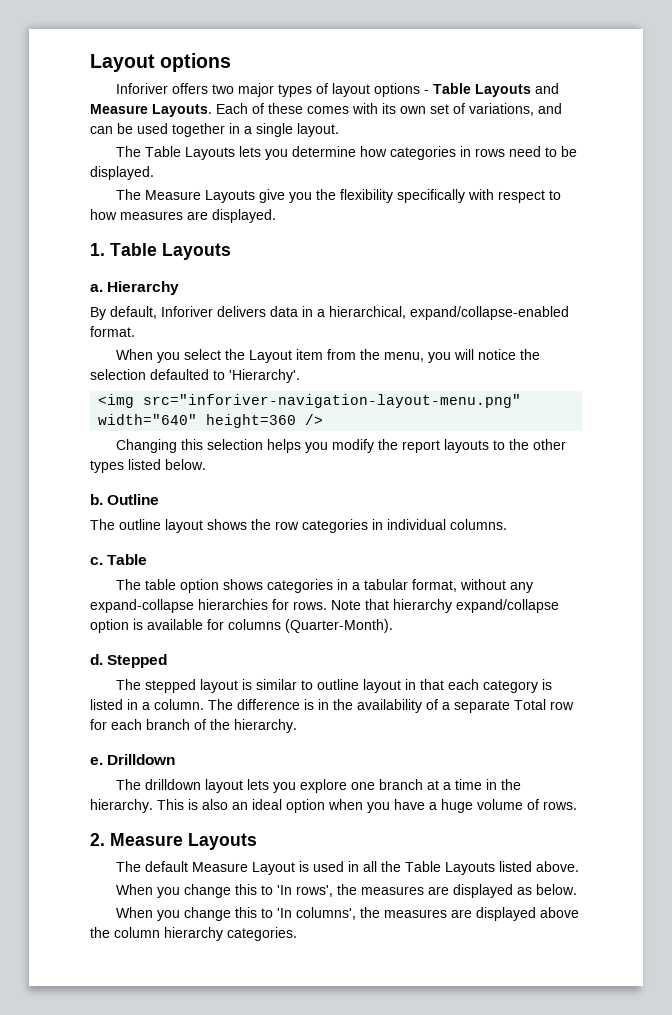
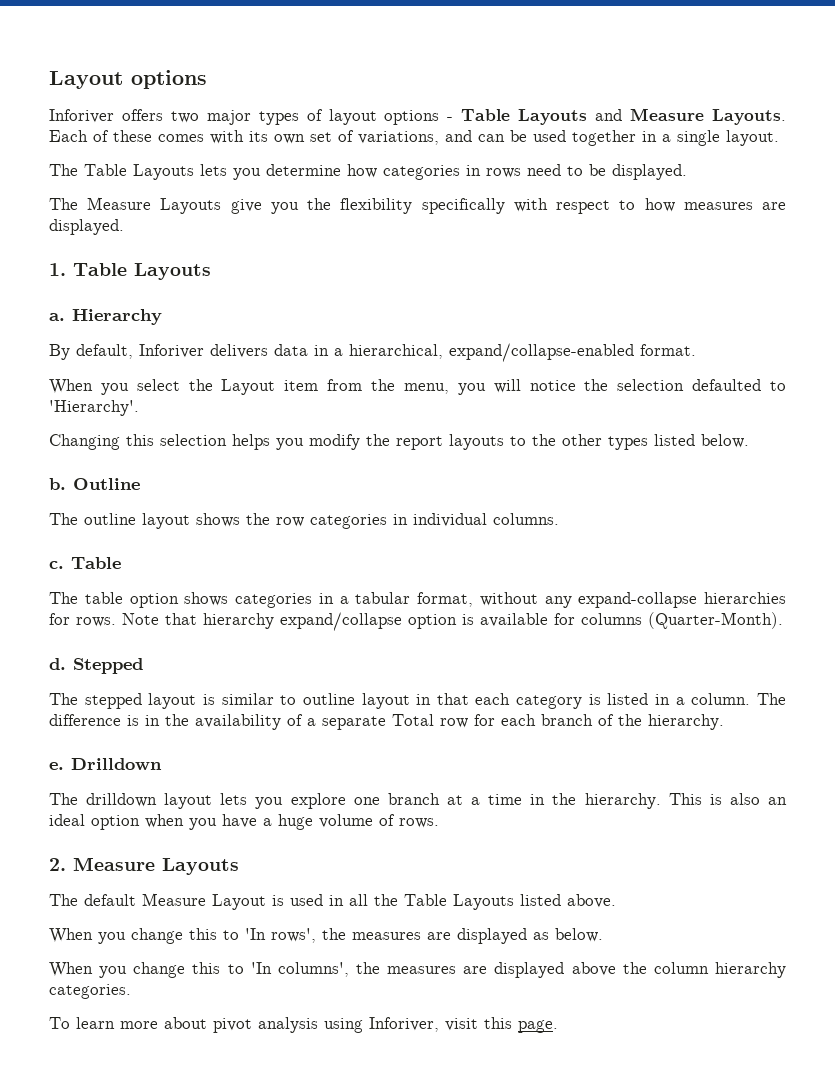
- <img src="inforiver-navigation-layout-menu.png" width="640" height=360 />
+ To learn more about pivot analysis using Inforiver, visit this page.

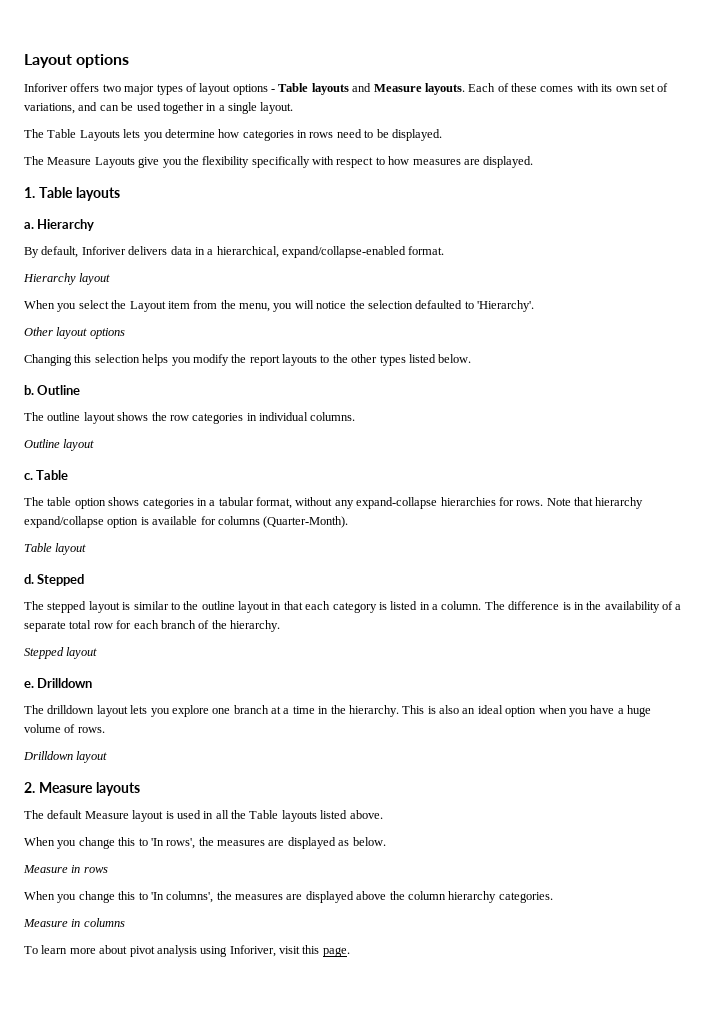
- Inforiver offers two major types of layout options - Table Layouts and Measure Layouts.
+ Inforiver offers two major types of layout options - Table layouts and Measure layouts.
- 1. Table Layouts
+ 1. Table layouts
+ Hierarchy layout
+ Other layout options
+ Outline layout
+ Table layout
- The stepped layout is similar to outline layout in that each category is listed in a column.
+ The stepped layout is similar to the outline layout in that each category is listed in a column.
- The difference is in the availability of a separate Total row for each branch of the hierarchy.
+ The difference is in the availability of a separate total row for each branch of the hierarchy.
+ Stepped layout
+ Drilldown layout
- 2. Measure Layouts
+ 2. Measure layouts
- The default Measure Layout is used in all the Table Layouts listed above.
+ The default Measure layout is used in all the Table layouts listed above.
+ Measure in rows
+ Measure in columns

